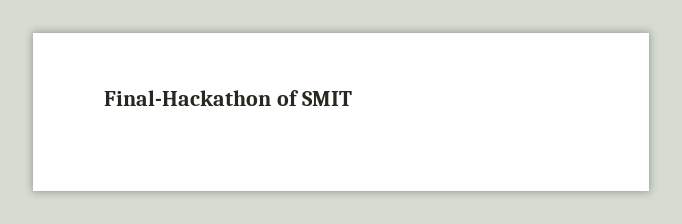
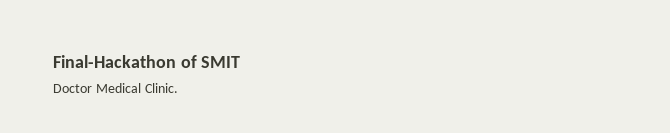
+ Doctor Medical Clinic.

